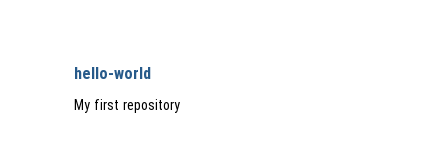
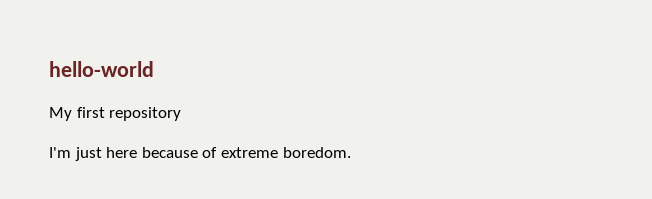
+ I'm just here because of extreme boredom.

